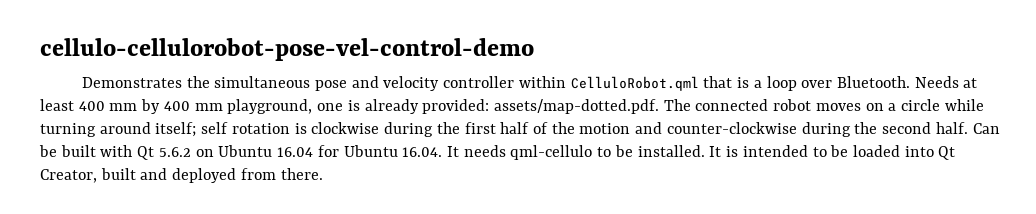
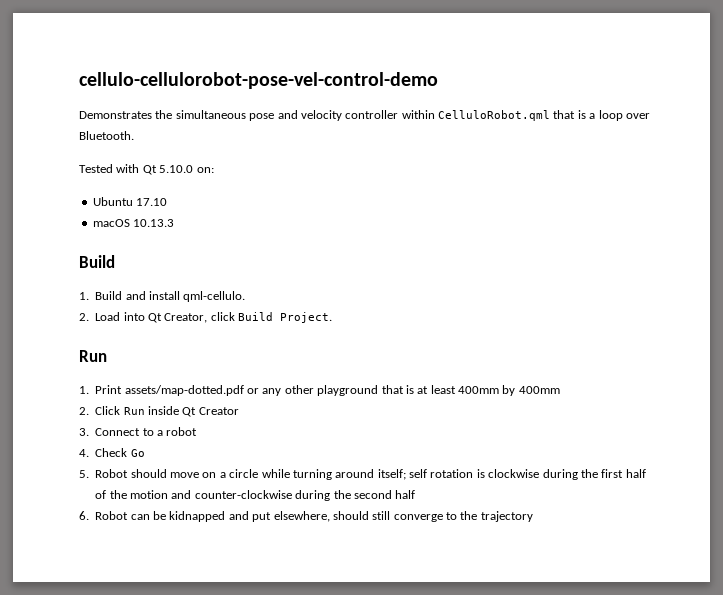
- Demonstrates the simultaneous pose and velocity controller within CelluloRobot.qml that is a loop over Bluetooth. Needs at least 400 mm by 400 mm playground, one is already provided: assets/map-dotted.pdf. The connected robot moves on a circle while turning around itself; self rotation is clockwise during the first half of the motion and counter-clockwise during the second half. Can be built with Qt 5.6.2 on Ubuntu 16.04 for Ubuntu 16.04. It needs qml-cellulo to be installed. It is intended to be loaded into Qt Creator, built and deployed from there.
+ Demonstrates the simultaneous pose and velocity controller within CelluloRobot.qml that is a loop over Bluetooth.
+ Tested with Qt 5.10.0 on:
+ Ubuntu 17.10
+ macOS 10.13.3
+ Build
+ 1. Build and install qml-cellulo.
+ 2. Load into Qt Creator, click Build Project.
+ Run
+ 1. Print assets/map-dotted.pdf or any other playground that is at least 400mm by 400mm
+ 2. Click Run inside Qt Creator
+ 3. Connect to a robot
+ 4. Check Go
+ 5. Robot should move on a circle while turning around itself; self rotation is clockwise during the first half of the motion and counter-clockwise during the second half
+ 6. Robot can be kidnapped and put elsewhere, should still converge to the trajectory

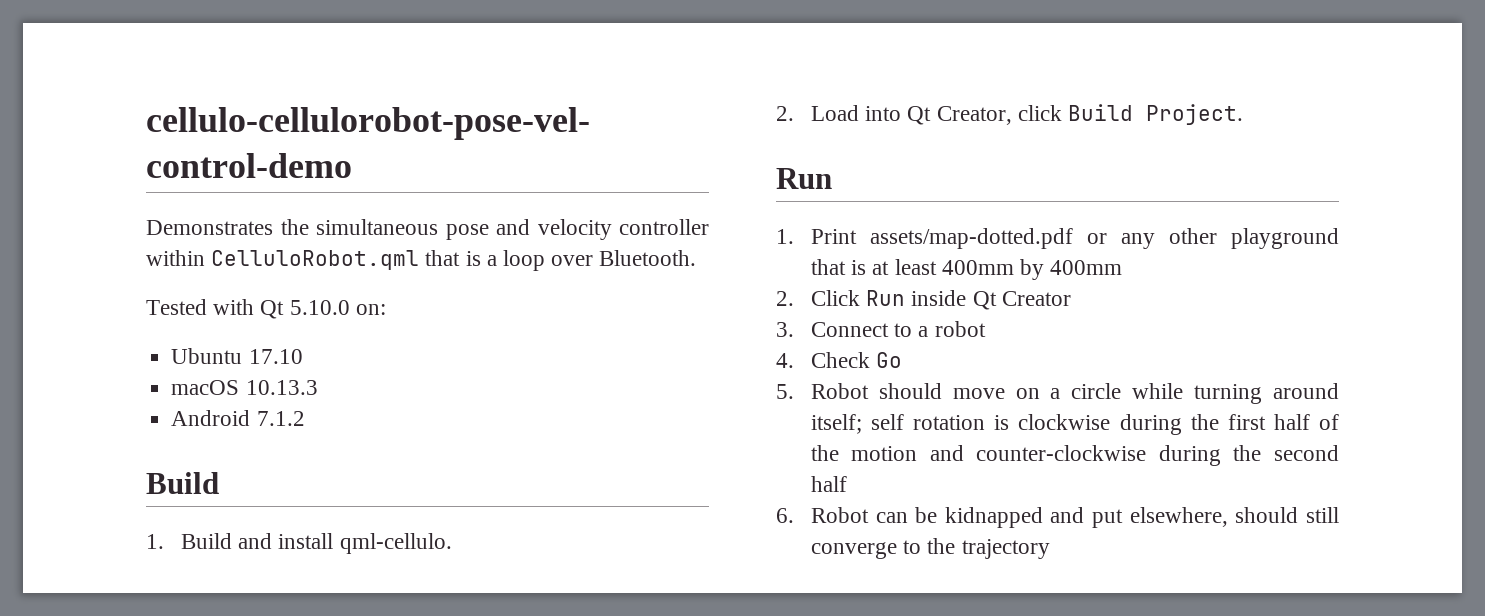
+ Android 7.1.2

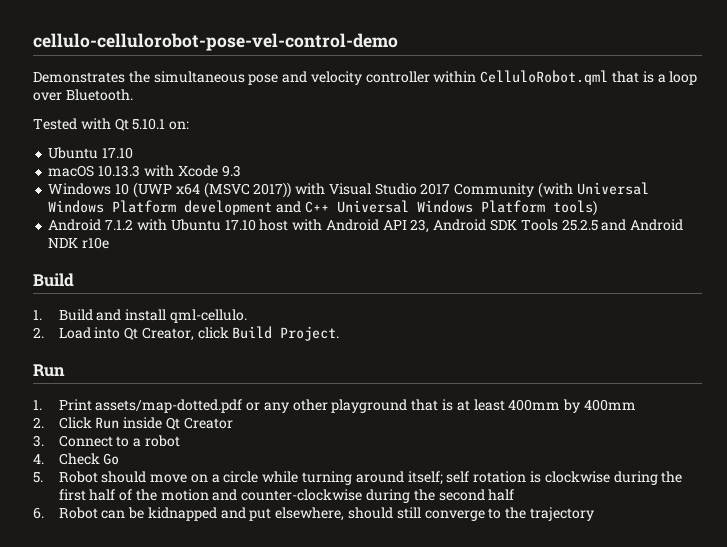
- Tested with Qt 5.10.0 on:
+ Tested with Qt 5.10.1 on:
- macOS 10.13.3
- Android 7.1.2
+ macOS 10.13.3 with Xcode 9.3
+ Windows 10 (UWP x64 (MSVC 2017)) with Visual Studio 2017 Community (with Universal Windows Platform development and C++ Universal Windows Platform tools)
+ Android 7.1.2 with Ubuntu 17.10 host with Android API 23, Android SDK Tools 25.2.5 and Android NDK r10e

